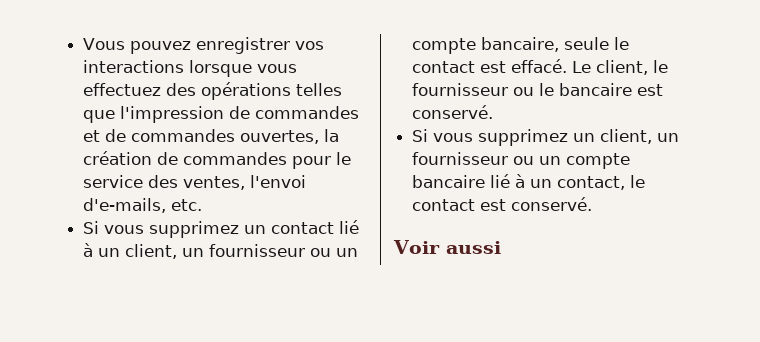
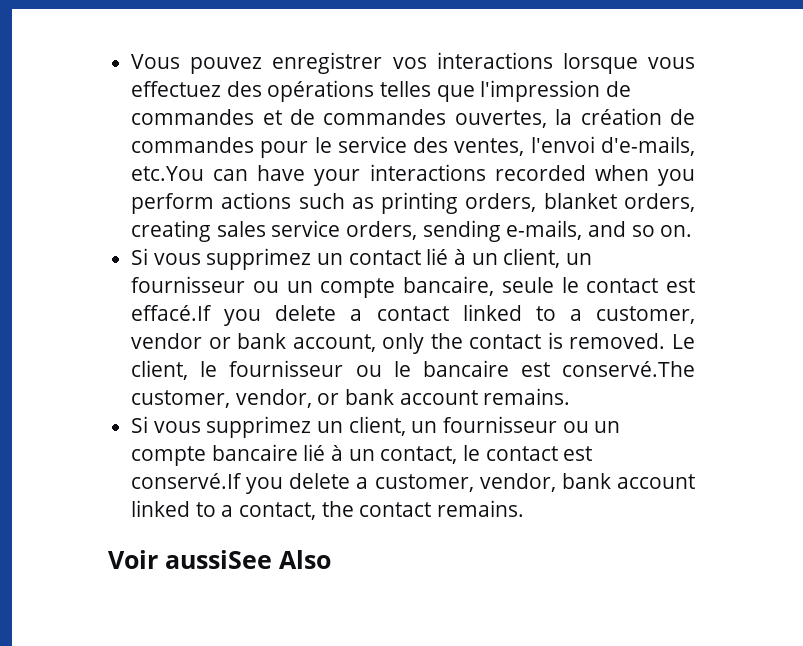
- Vous pouvez enregistrer vos interactions lorsque vous effectuez des opérations telles que l'impression de commandes et de commandes ouvertes, la création de commandes pour le service des ventes, l'envoi d'e-mails, etc.
+ Vous pouvez enregistrer vos interactions lorsque vous effectuez des opérations telles que l'impression de commandes et de commandes ouvertes, la création de commandes pour le service des ventes, l'envoi d'e-mails, etc.You can have your interactions recorded when you perform actions such as printing orders, blanket orders, creating sales service orders, sending e-mails, and so on.
- Si vous supprimez un contact lié à un client, un fournisseur ou un compte bancaire, seule le contact est effacé.
+ Si vous supprimez un contact lié à un client, un fournisseur ou un compte bancaire, seule le contact est effacé.If you delete a contact linked to a customer, vendor or bank account, only the contact is removed.
- Le client, le fournisseur ou le bancaire est conservé.
+ Le client, le fournisseur ou le bancaire est conservé.The customer, vendor, or bank account remains.
- Si vous supprimez un client, un fournisseur ou un compte bancaire lié à un contact, le contact est conservé.
+ Si vous supprimez un client, un fournisseur ou un compte bancaire lié à un contact, le contact est conservé.If you delete a customer, vendor, bank account linked to a contact, the contact remains.
- Voir aussi
+ Voir aussiSee Also

